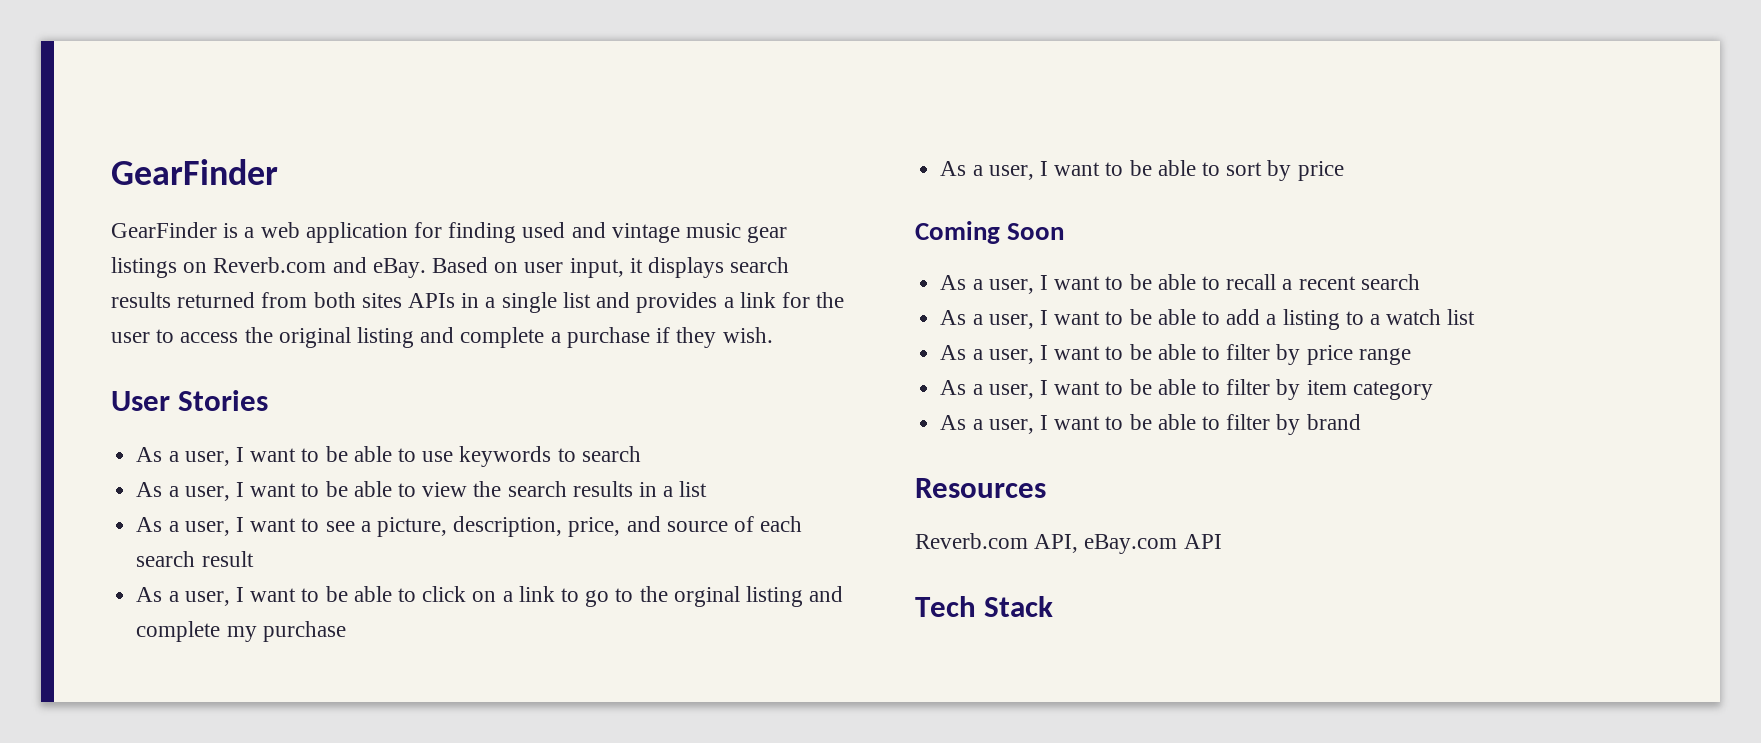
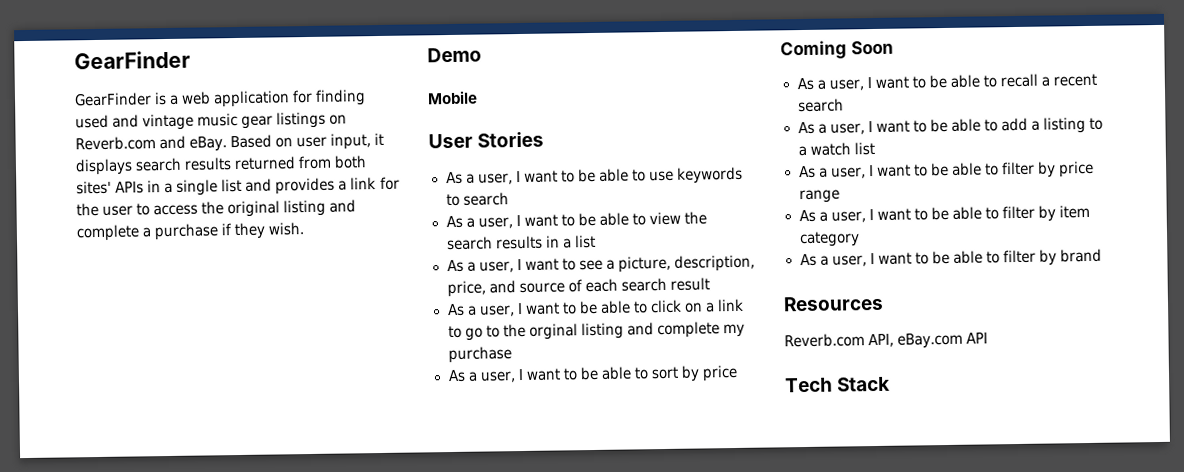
- Based on user input, it displays search results returned from both sites APIs in a single list and provides a link for the user to access the original listing and complete a purchase if they wish.
+ Based on user input, it displays search results returned from both sites' APIs in a single list and provides a link for the user to access the original listing and complete a purchase if they wish.
+ Demo
+ Mobile

